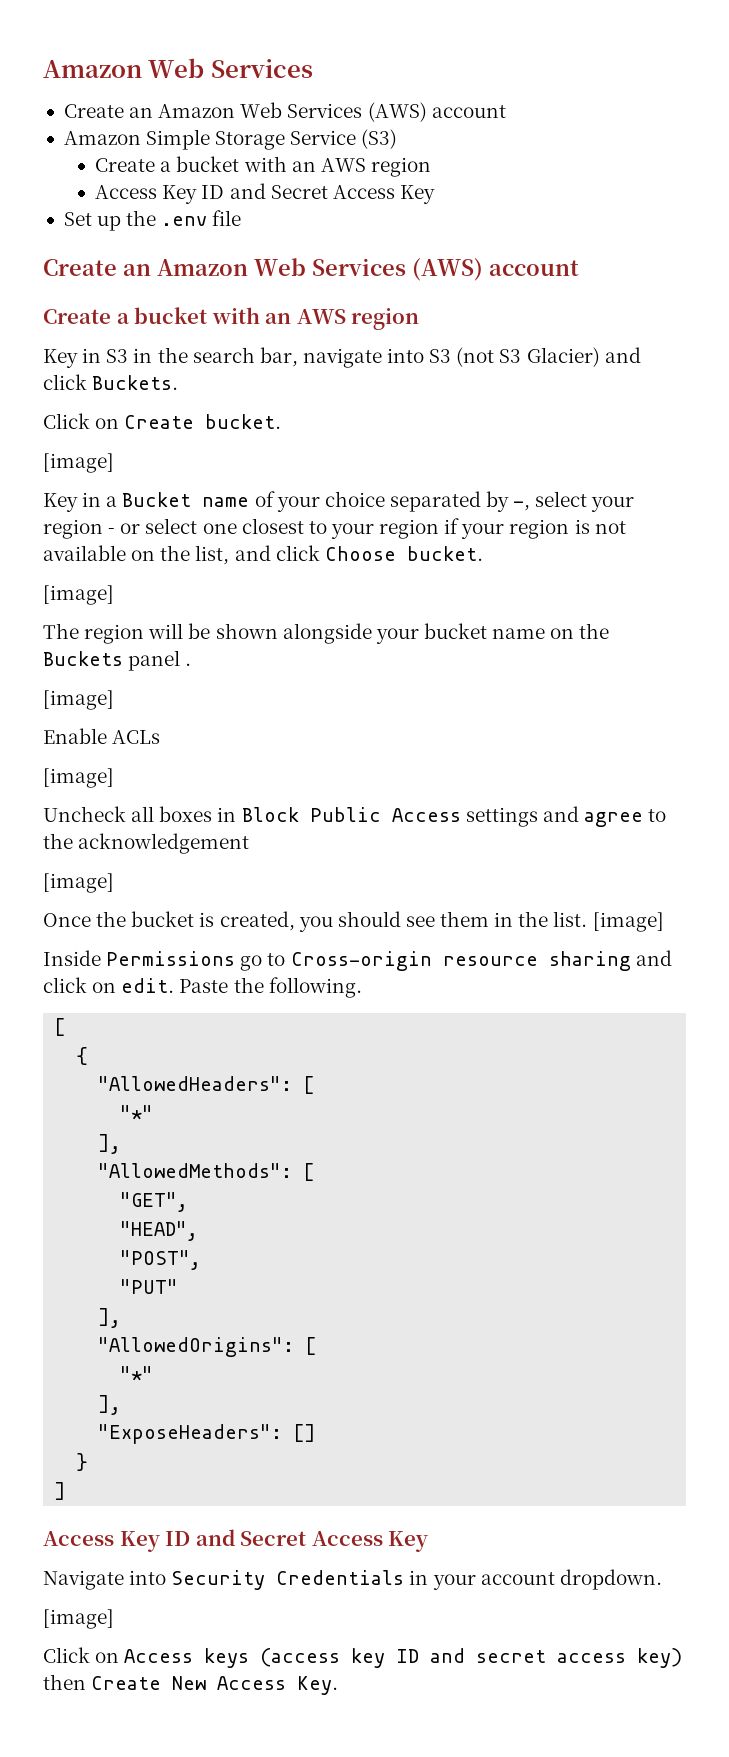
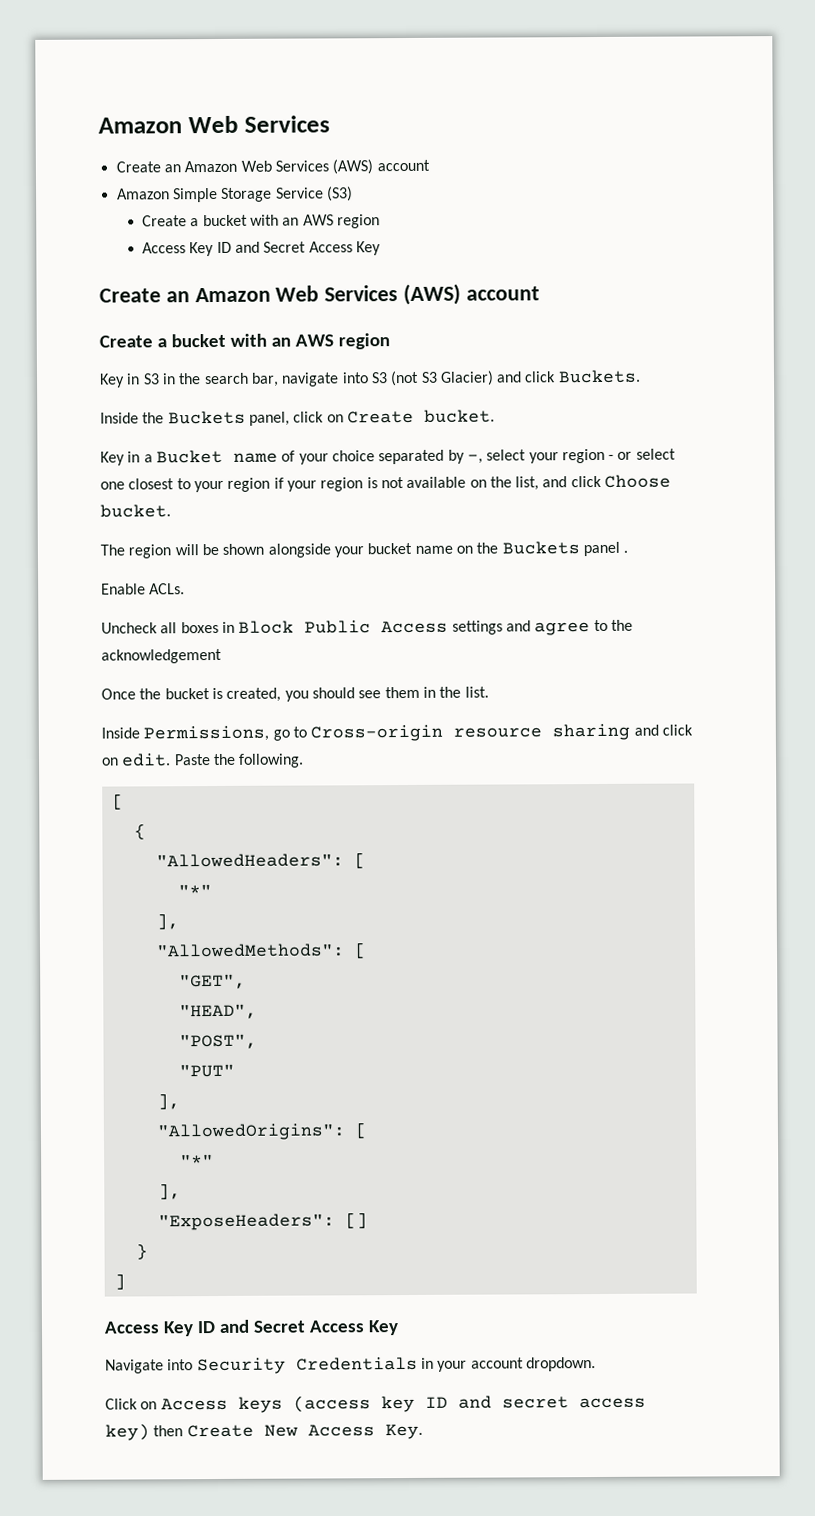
- Set up the .env file
- Click on Create bucket.
- [image]
+ Inside the Buckets panel, click on Create bucket.
  Key in a Bucket name of your choice separated by -, select your region - or select one closest to your region if your region is not available on the list, and click Choose bucket.
- [image]
  The region will be shown alongside your bucket name on the Buckets panel .
- [image]
- Enable ACLs
- [image]
+ Enable ACLs.
  Uncheck all boxes in Block Public Access settings and agree to the acknowledgement
- [image]
- Once the bucket is created, you should see them in the list. [image]
- Inside Permissions go to Cross-origin resource sharing and click on edit.
+ Once the bucket is created, you should see them in the list.
+ Inside Permissions, go to Cross-origin resource sharing and click on edit.
  Navigate into Security Credentials in your account dropdown.
- [image]

